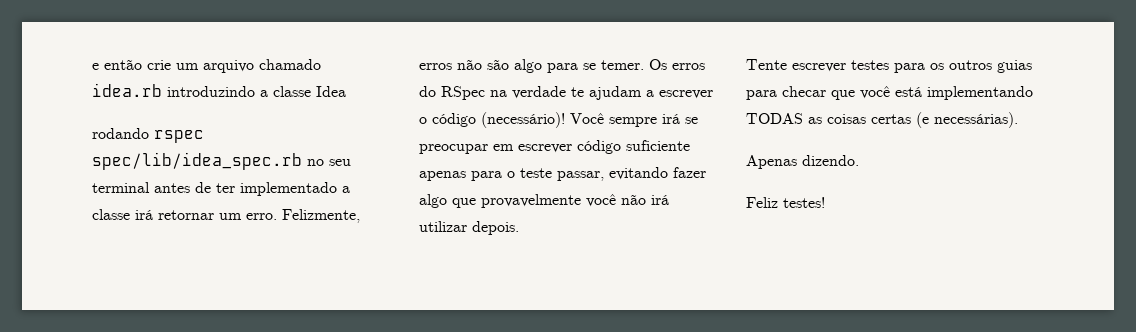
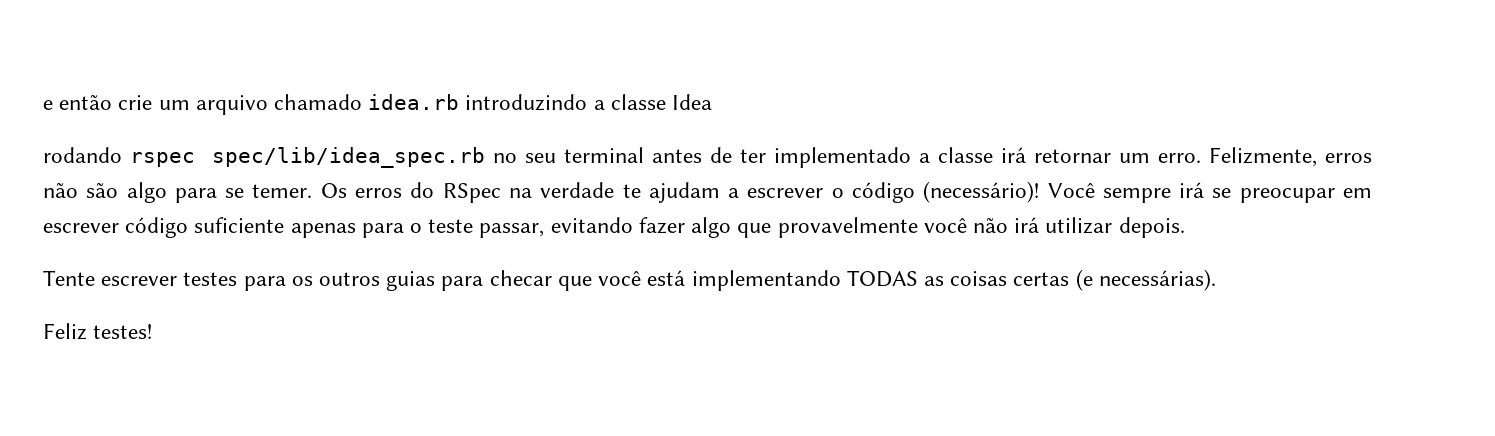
- Apenas dizendo.

